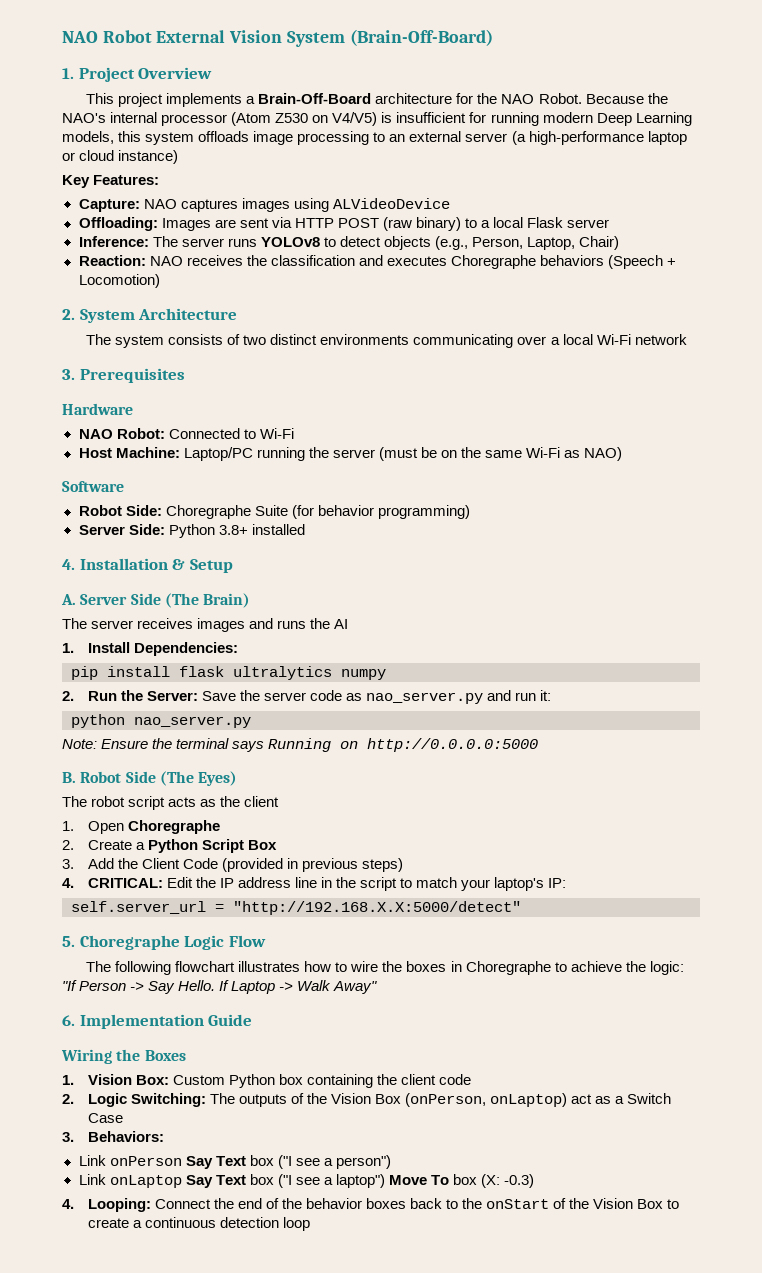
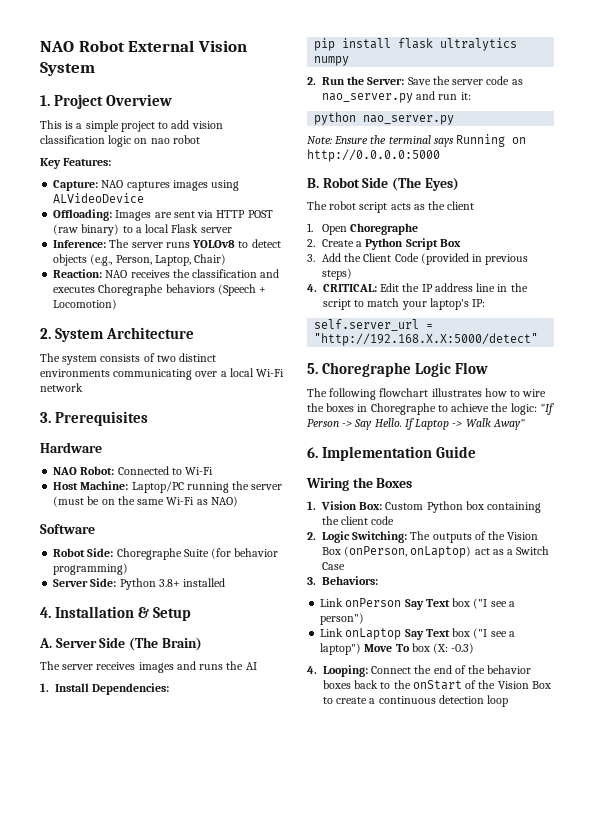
- NAO Robot External Vision System (Brain-Off-Board)
+ NAO Robot External Vision System
- This project implements a Brain-Off-Board architecture for the NAO Robot. Because the NAO's internal processor (Atom Z530 on V4/V5) is insufficient for running modern Deep Learning models, this system offloads image processing to an external server (a high-performance laptop or cloud instance)
+ This is a simple project to add vision classification logic on nao robot

